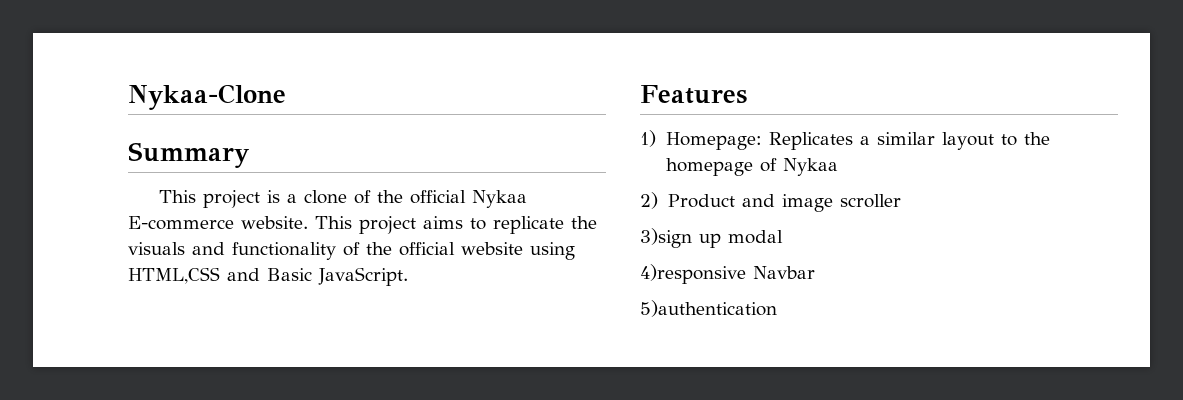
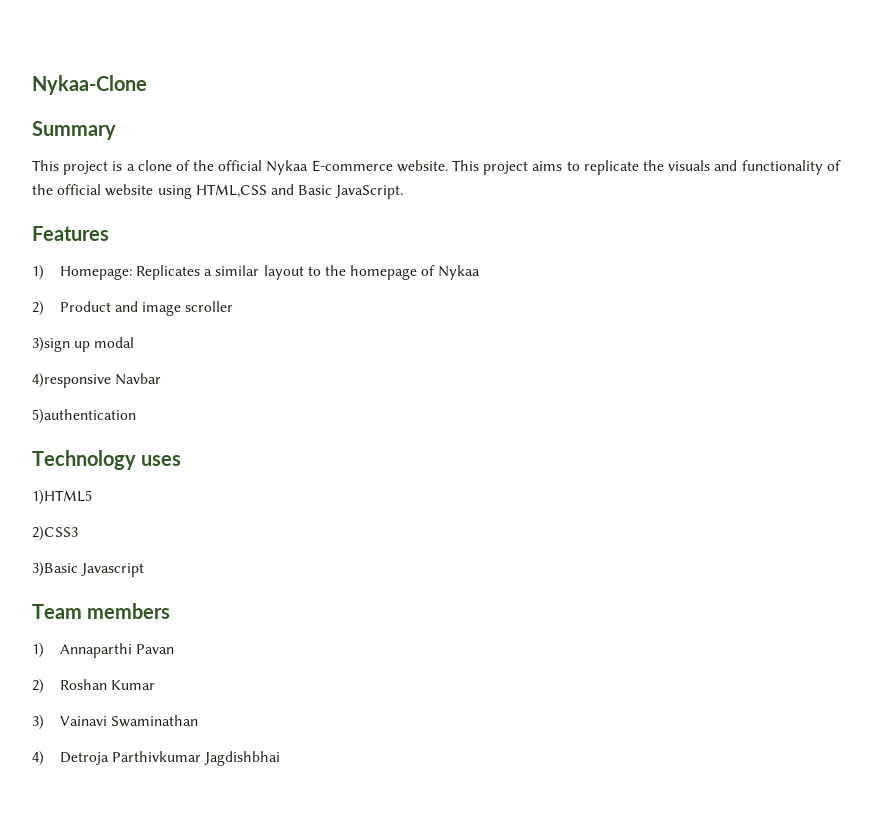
+ Technology uses
+ 1)HTML5
+ 2)CSS3
+ 3)Basic Javascript
+ Team members
+ 1) Annaparthi Pavan
+ 2) Roshan Kumar
+ 3) Vainavi Swaminathan
+ 4) Detroja Parthivkumar Jagdishbhai

